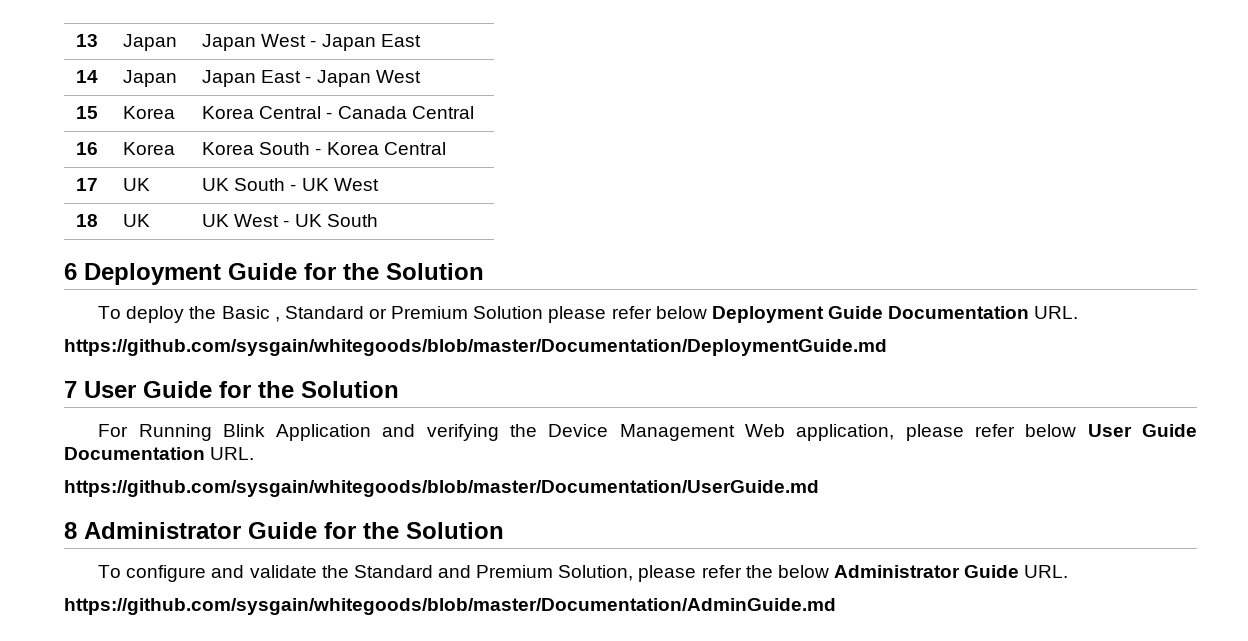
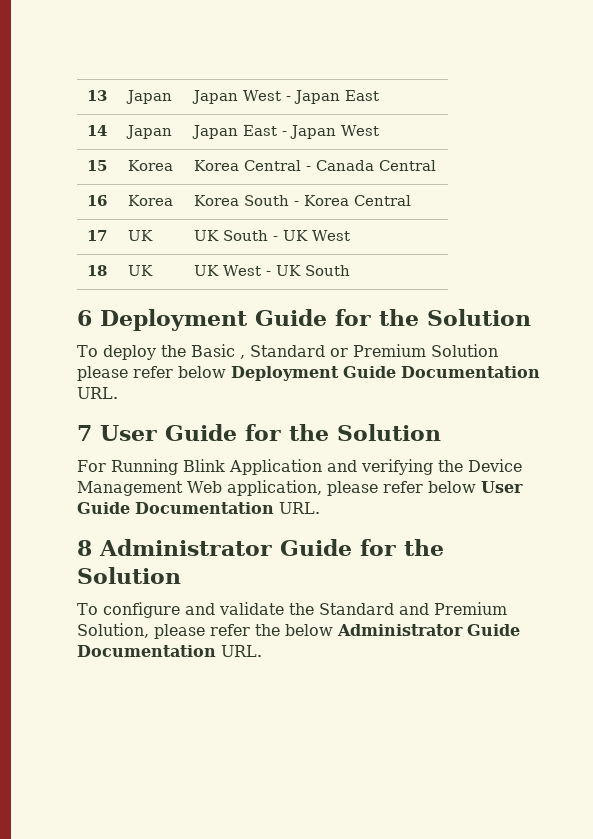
- https://github.com/sysgain/whitegoods/blob/master/Documentation/DeploymentGuide.md
- https://github.com/sysgain/whitegoods/blob/master/Documentation/UserGuide.md
- To configure and validate the Standard and Premium Solution, please refer the below Administrator Guide URL.
- https://github.com/sysgain/whitegoods/blob/master/Documentation/AdminGuide.md
+ To configure and validate the Standard and Premium Solution, please refer the below Administrator Guide Documentation URL.

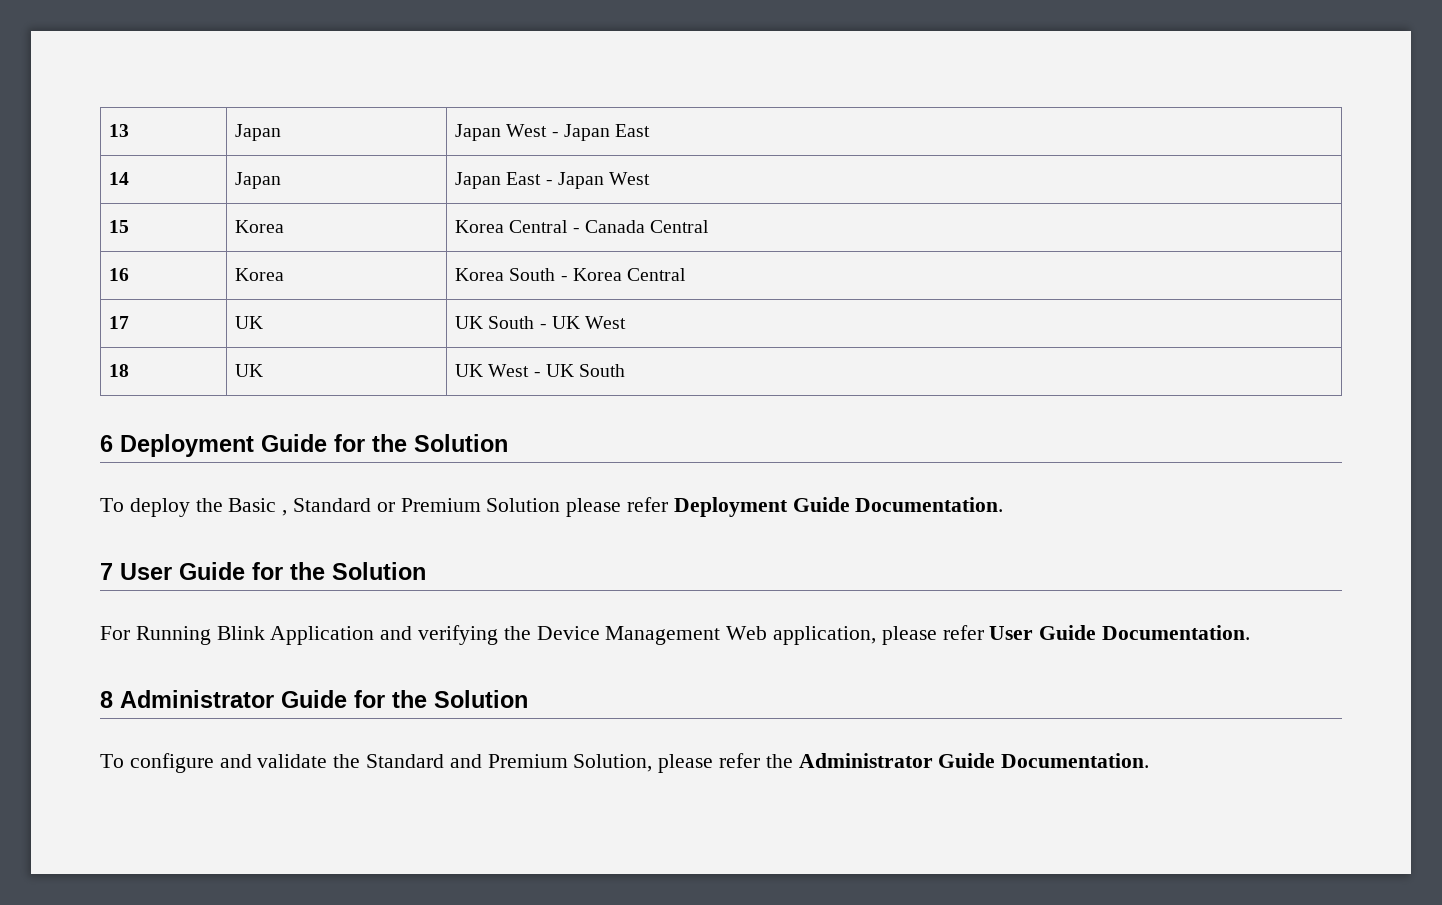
- To deploy the Basic , Standard or Premium Solution please refer below Deployment Guide Documentation URL.
+ To deploy the Basic , Standard or Premium Solution please refer Deployment Guide Documentation.
- For Running Blink Application and verifying the Device Management Web application, please refer below User Guide Documentation URL.
+ For Running Blink Application and verifying the Device Management Web application, please refer User Guide Documentation.
- To configure and validate the Standard and Premium Solution, please refer the below Administrator Guide Documentation URL.
+ To configure and validate the Standard and Premium Solution, please refer the Administrator Guide Documentation.

